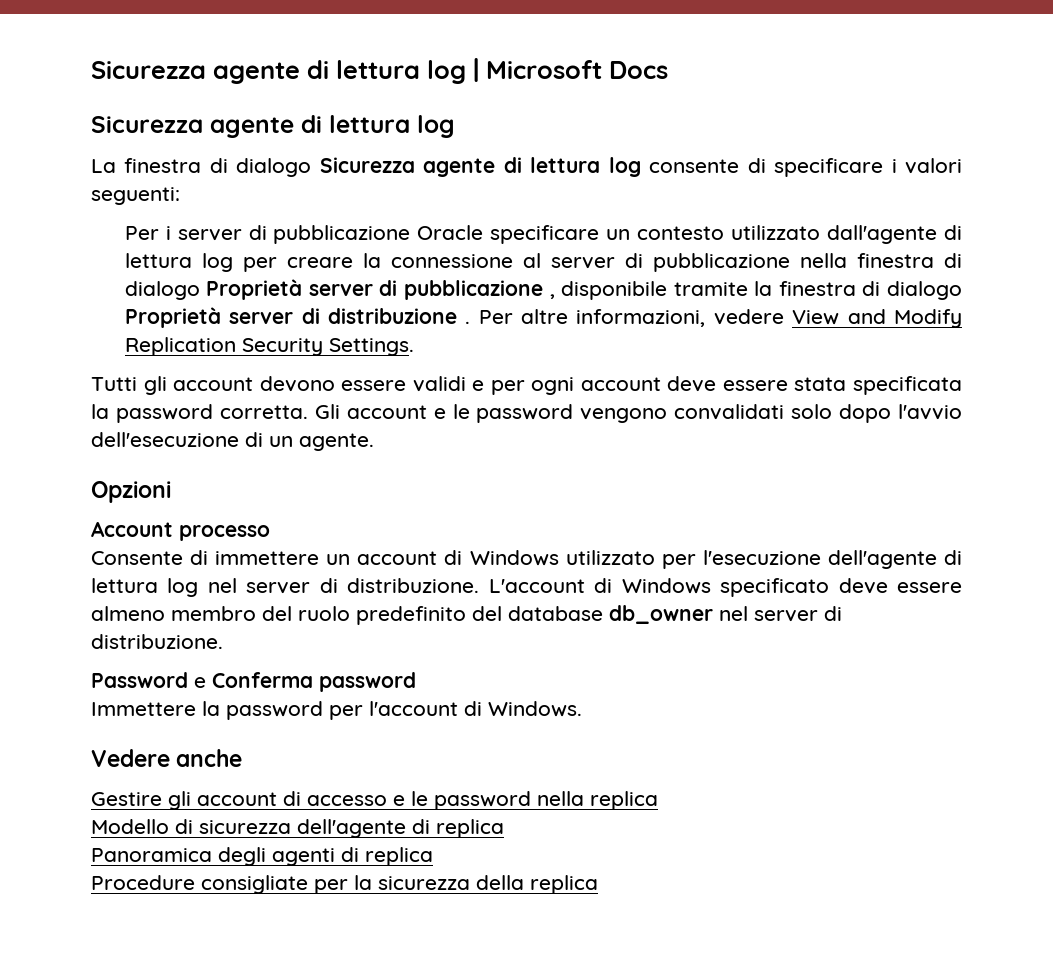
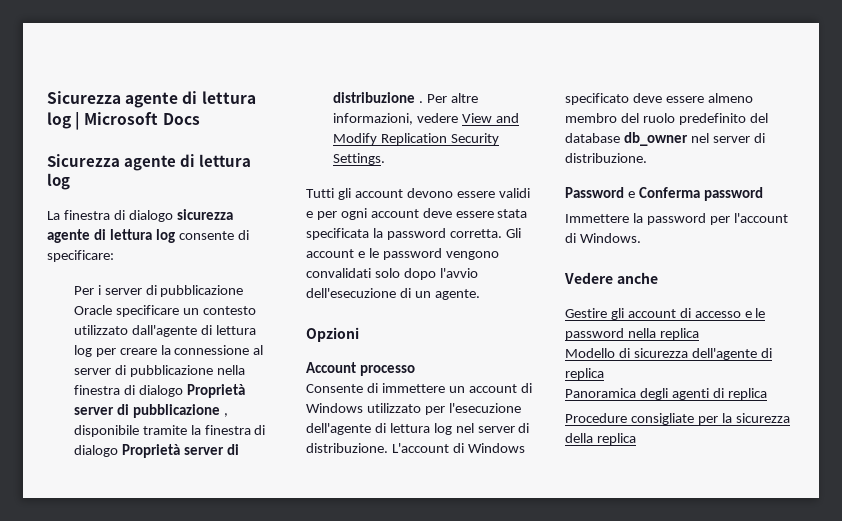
- La finestra di dialogo Sicurezza agente di lettura log consente di specificare i valori seguenti:
+ La finestra di dialogo sicurezza agente di lettura log consente di specificare:

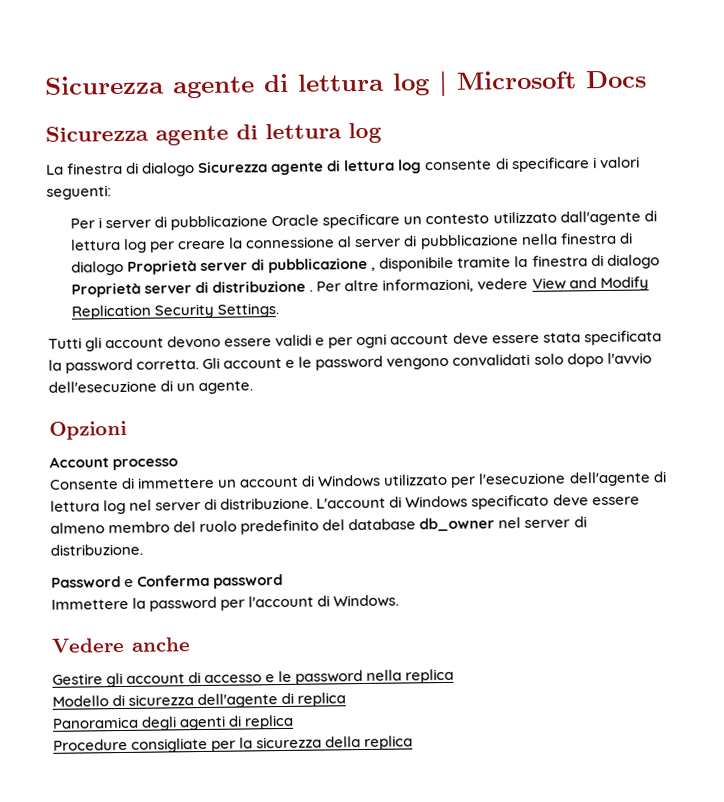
- La finestra di dialogo sicurezza agente di lettura log consente di specificare:
+ La finestra di dialogo Sicurezza agente di lettura log consente di specificare i valori seguenti:

